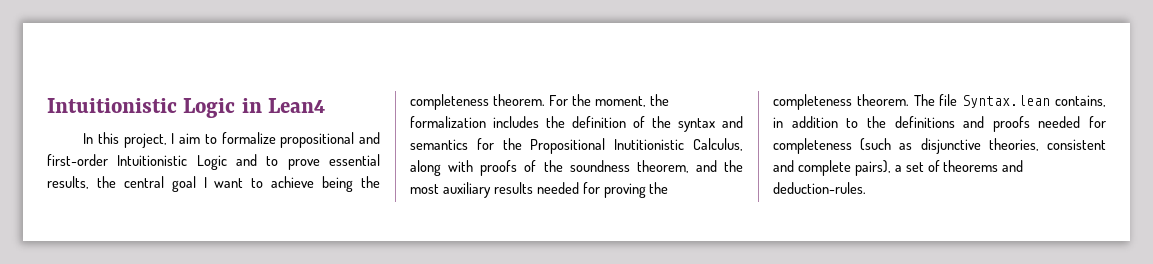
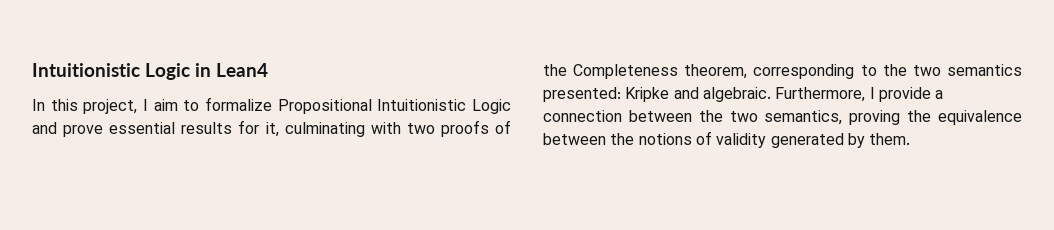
- In this project, I aim to formalize propositional and first-order Intuitionistic Logic and to prove essential results, the central goal I want to achieve being the completeness theorem. For the moment, the formalization includes the definition of the syntax and semantics for the Propositional Inutitionistic Calculus, along with proofs of the soundness theorem, and the most auxiliary results needed for proving the completeness theorem. The file Syntax.lean contains, in addition to the definitions and proofs needed for completeness (such as disjunctive theories, consistent and complete pairs), a set of theorems and deduction-rules.
+ In this project, I aim to formalize Propositional Intuitionistic Logic and prove essential results for it, culminating with two proofs of the Completeness theorem, corresponding to the two semantics presented: Kripke and algebraic. Furthermore, I provide a connection between the two semantics, proving the equivalence between the notions of validity generated by them.

